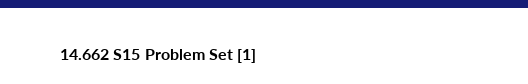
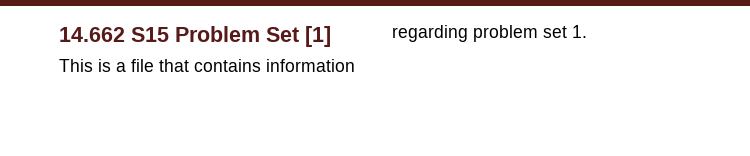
+ This is a file that contains information regarding problem set 1.

